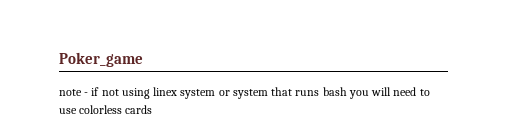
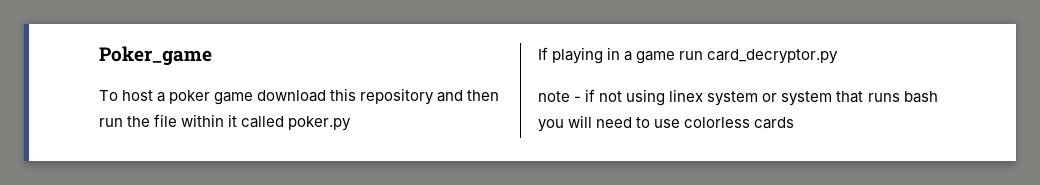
+ To host a poker game download this repository and then run the file within it called poker.py
+ If playing in a game run card_decryptor.py

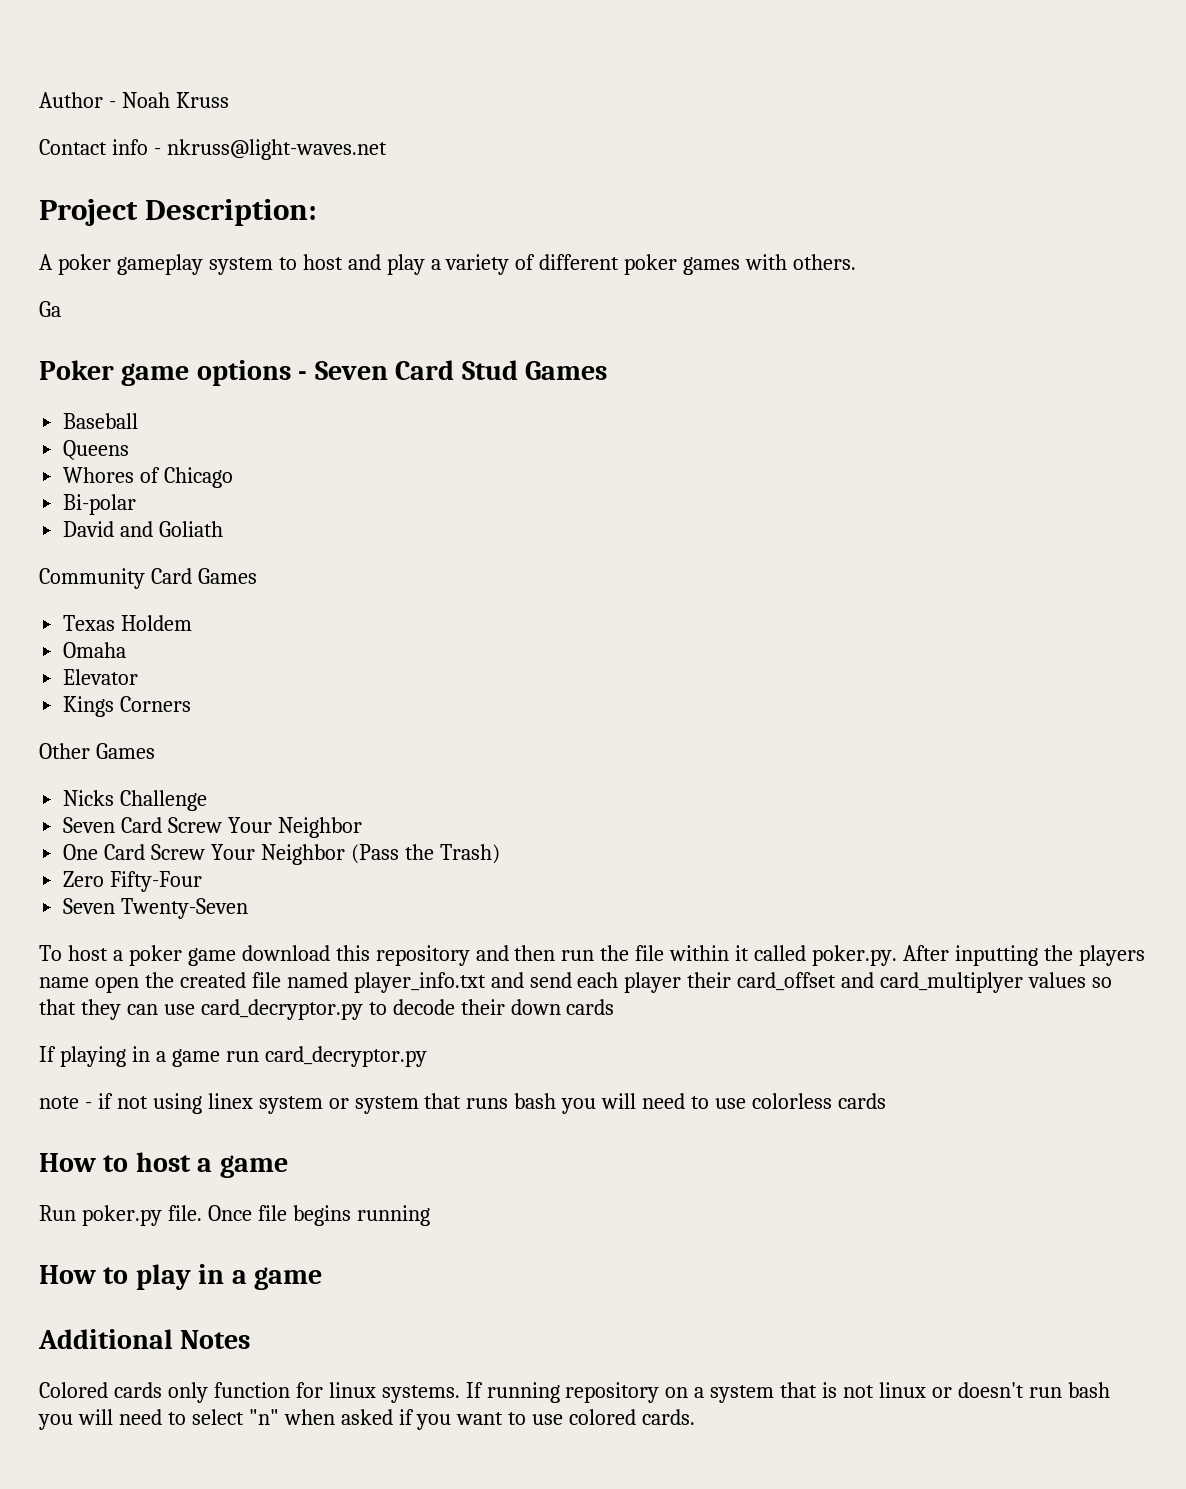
- Poker_game
+ Author - Noah Kruss
+ Contact info - nkruss@light-waves.net
+ Project Description:
+ A poker gameplay system to host and play a variety of different poker games with others.
+ Ga
+ Poker game options - Seven Card Stud Games
+ Baseball
+ Queens
+ Whores of Chicago
+ Bi-polar
+ David and Goliath
+ Community Card Games
+ Texas Holdem
+ Omaha
+ Elevator
+ Kings Corners
+ Other Games
+ Nicks Challenge
+ Seven Card Screw Your Neighbor
+ One Card Screw Your Neighbor (Pass the Trash)
+ Zero Fifty-Four
+ Seven Twenty-Seven
- To host a poker game download this repository and then run the file within it called poker.py
+ To host a poker game download this repository and then run the file within it called poker.py. After inputting the players name open the created file named player_info.txt and send each player their card_offset and card_multiplyer values so that they can use card_decryptor.py to decode their down cards
+ How to host a game
+ Run poker.py file. Once file begins running
+ How to play in a game
+ Additional Notes
+ Colored cards only function for linux systems. If running repository on a system that is not linux or doesn't run bash you will need to select "n" when asked if you want to use colored cards.

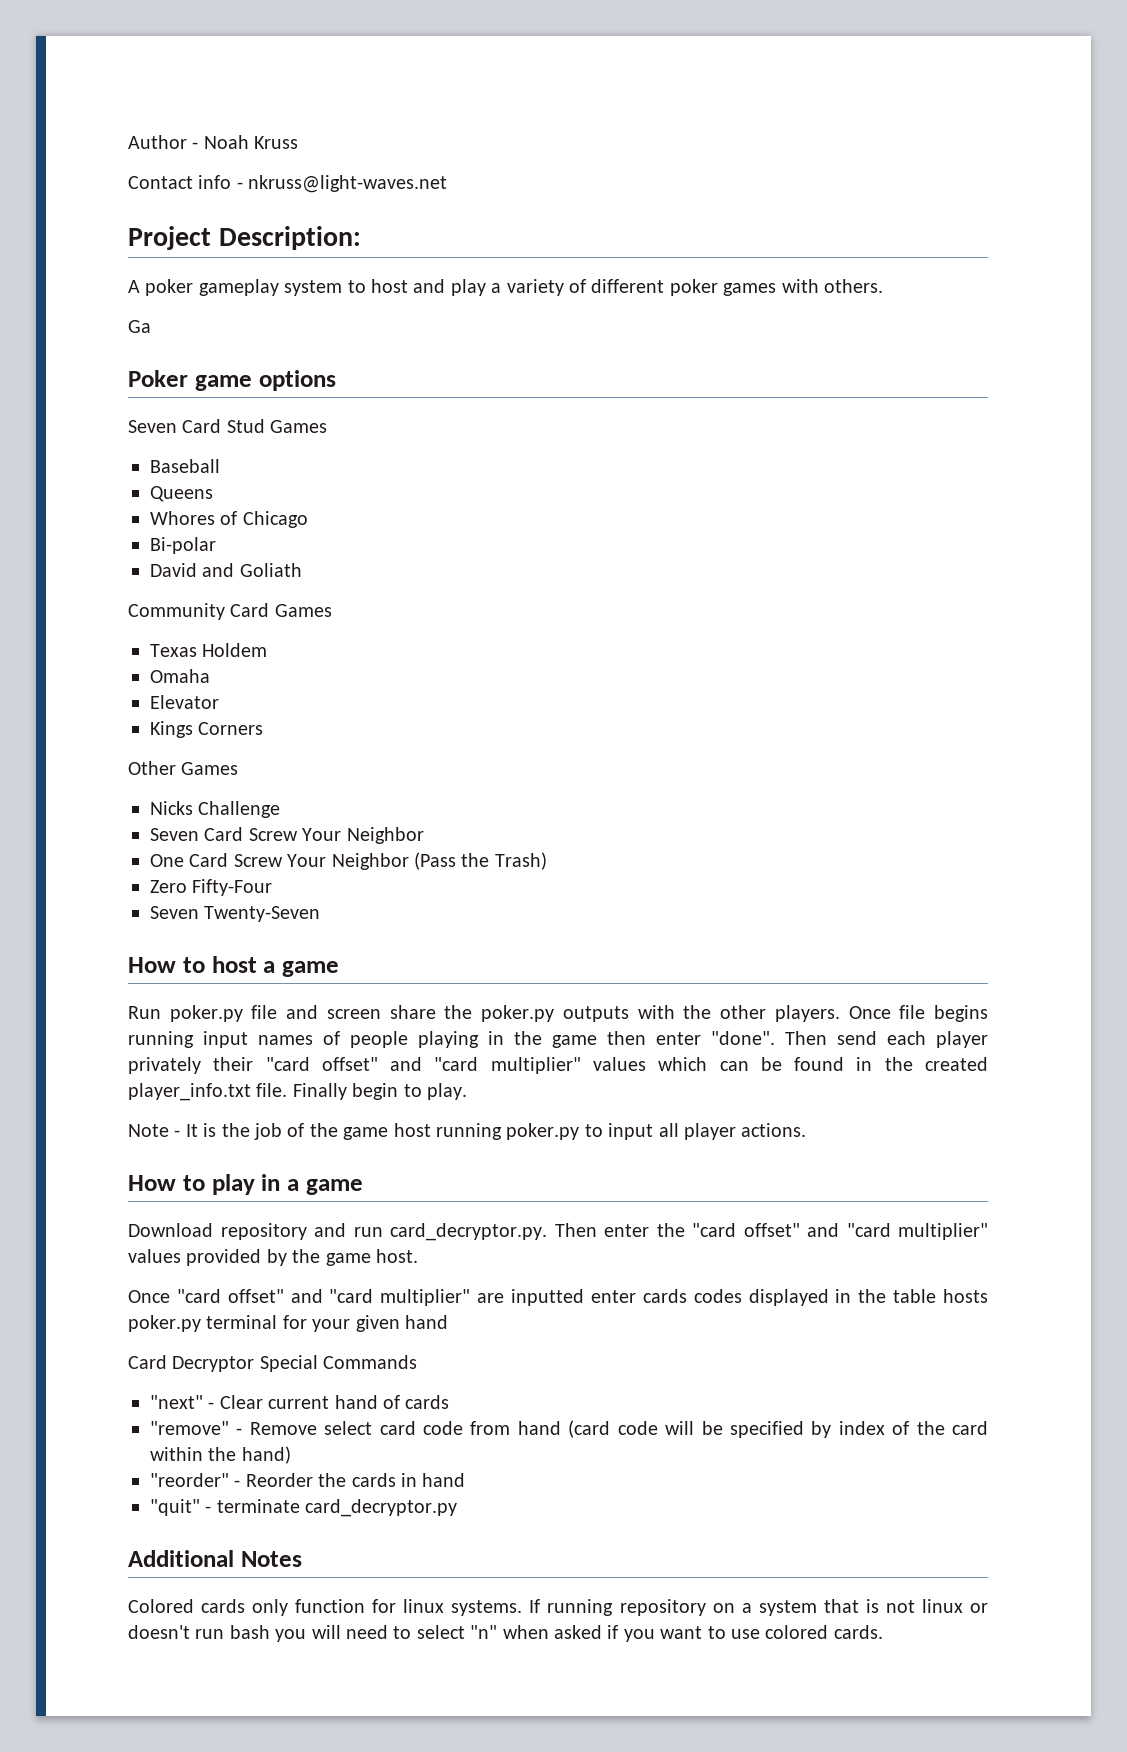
- Poker game options - Seven Card Stud Games
+ Poker game options
+ Seven Card Stud Games
- To host a poker game download this repository and then run the file within it called poker.py. After inputting the players name open the created file named player_info.txt and send each player their card_offset and card_multiplyer values so that they can use card_decryptor.py to decode their down cards
- If playing in a game run card_decryptor.py
- note - if not using linex system or system that runs bash you will need to use colorless cards
- Run poker.py file. Once file begins running
+ Run poker.py file and screen share the poker.py outputs with the other players. Once file begins running input names of people playing in the game then enter "done". Then send each player privately their "card offset" and "card multiplier" values which can be found in the created player_info.txt file. Finally begin to play.
+ Note - It is the job of the game host running poker.py to input all player actions.
+ Download repository and run card_decryptor.py. Then enter the "card offset" and "card multiplier" values provided by the game host.
+ Once "card offset" and "card multiplier" are inputted enter cards codes displayed in the table hosts poker.py terminal for your given hand
+ Card Decryptor Special Commands
+ "next" - Clear current hand of cards
+ "remove" - Remove select card code from hand (card code will be specified by index of the card within the hand)
+ "reorder" - Reorder the cards in hand
+ "quit" - terminate card_decryptor.py

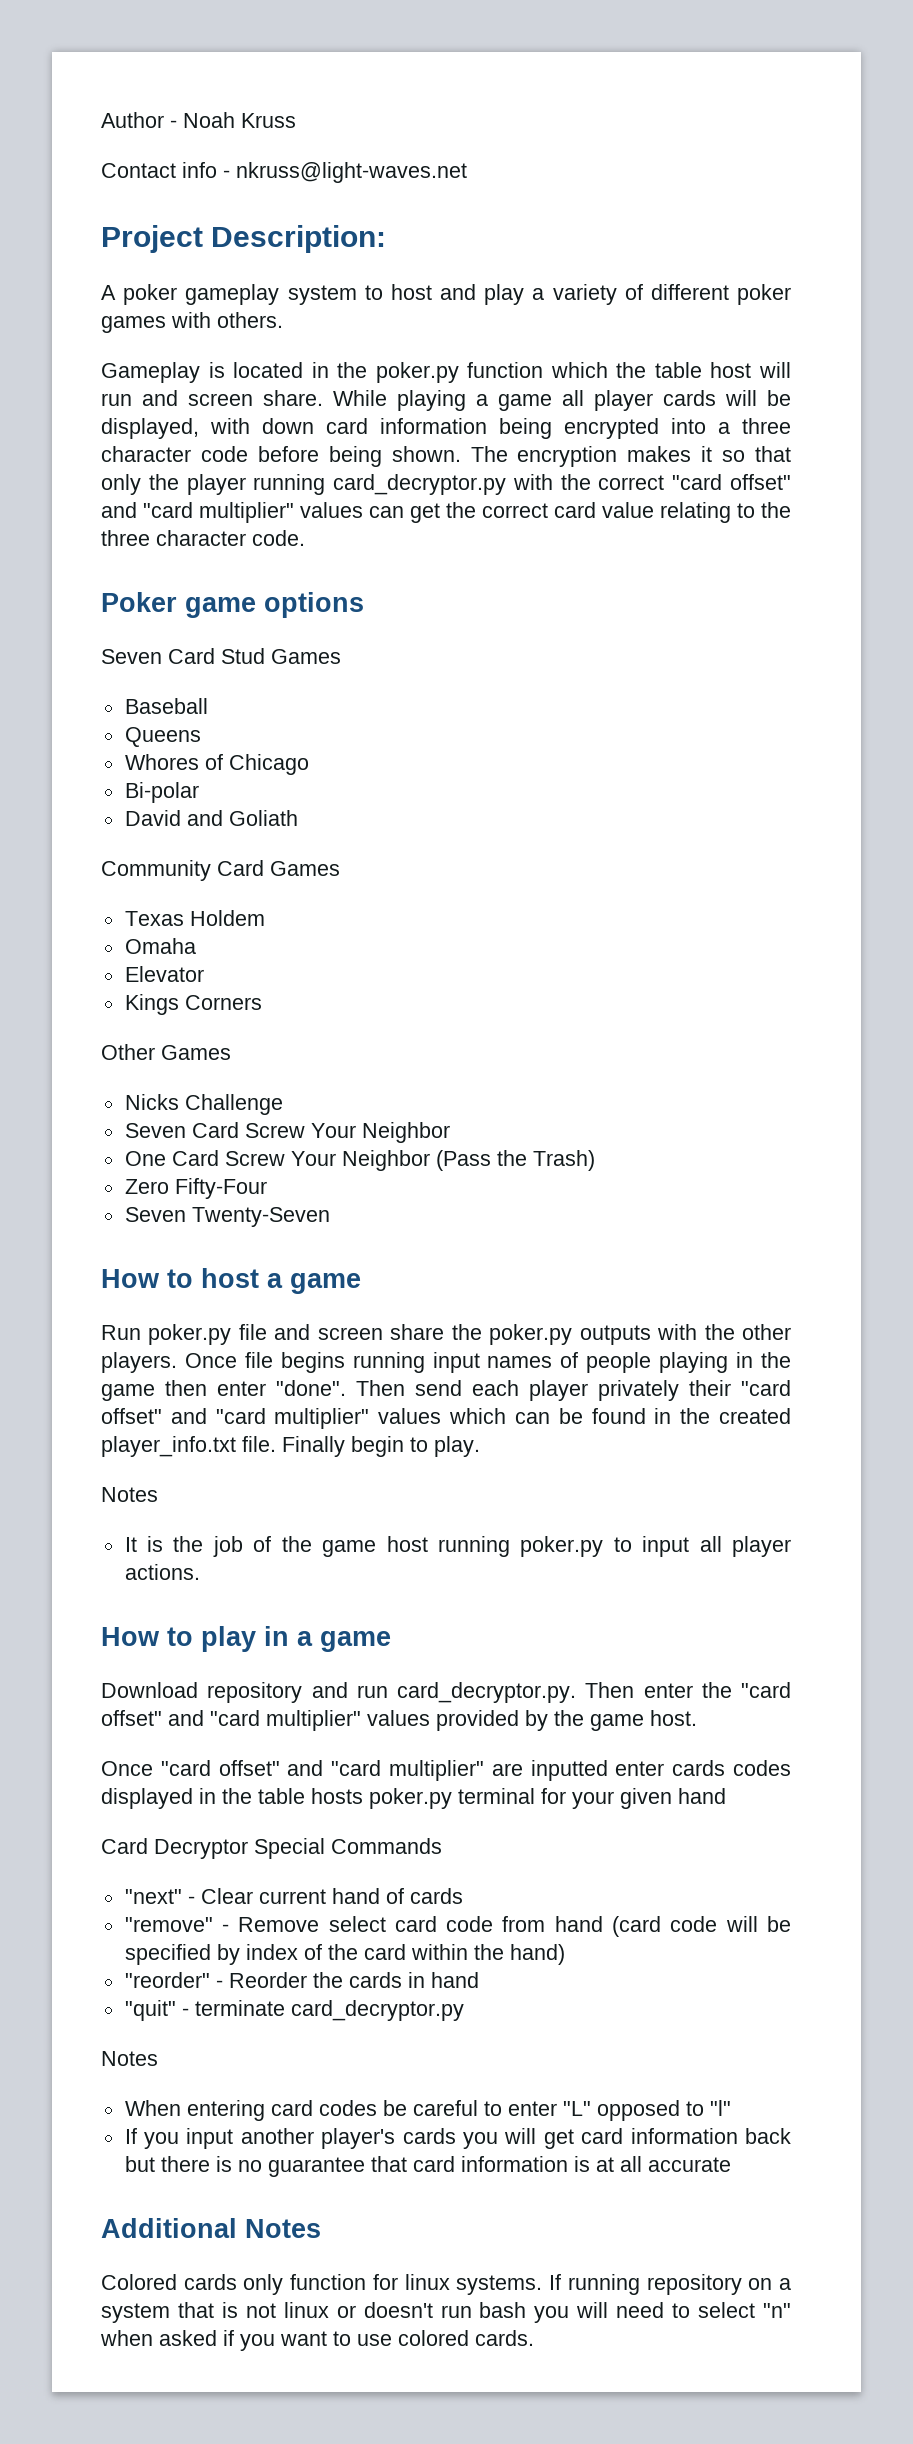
- Ga
+ Gameplay is located in the poker.py function which the table host will run and screen share. While playing a game all player cards will be displayed, with down card information being encrypted into a three character code before being shown. The encryption makes it so that only the player running card_decryptor.py with the correct "card offset" and "card multiplier" values can get the correct card value relating to the three character code.
  Finally begin to play.
- Note - It is the job of the game host running poker.py to input all player actions.
+ Notes
+ It is the job of the game host running poker.py to input all player actions.
  "quit" - terminate card_decryptor.py
+ Notes
+ When entering card codes be careful to enter "L" opposed to "l"
+ If you input another player's cards you will get card information back but there is no guarantee that card information is at all accurate

